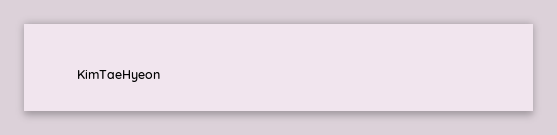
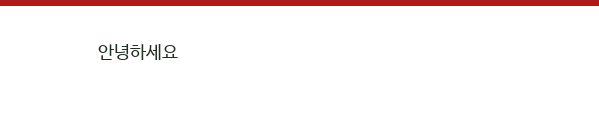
- KimTaeHyeon
+ 안녕하세요

